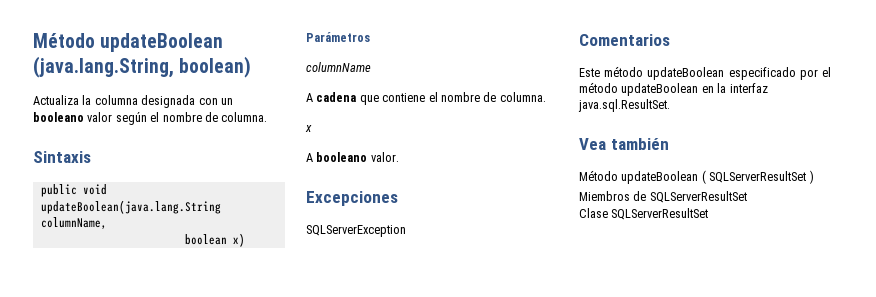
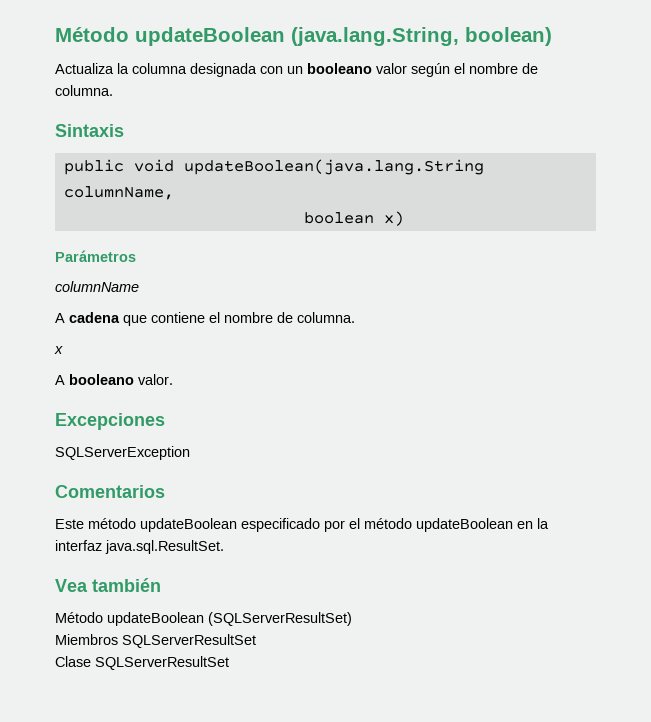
- Método updateBoolean ( SQLServerResultSet )
+ Método updateBoolean (SQLServerResultSet)
- Miembros de SQLServerResultSet
+ Miembros SQLServerResultSet

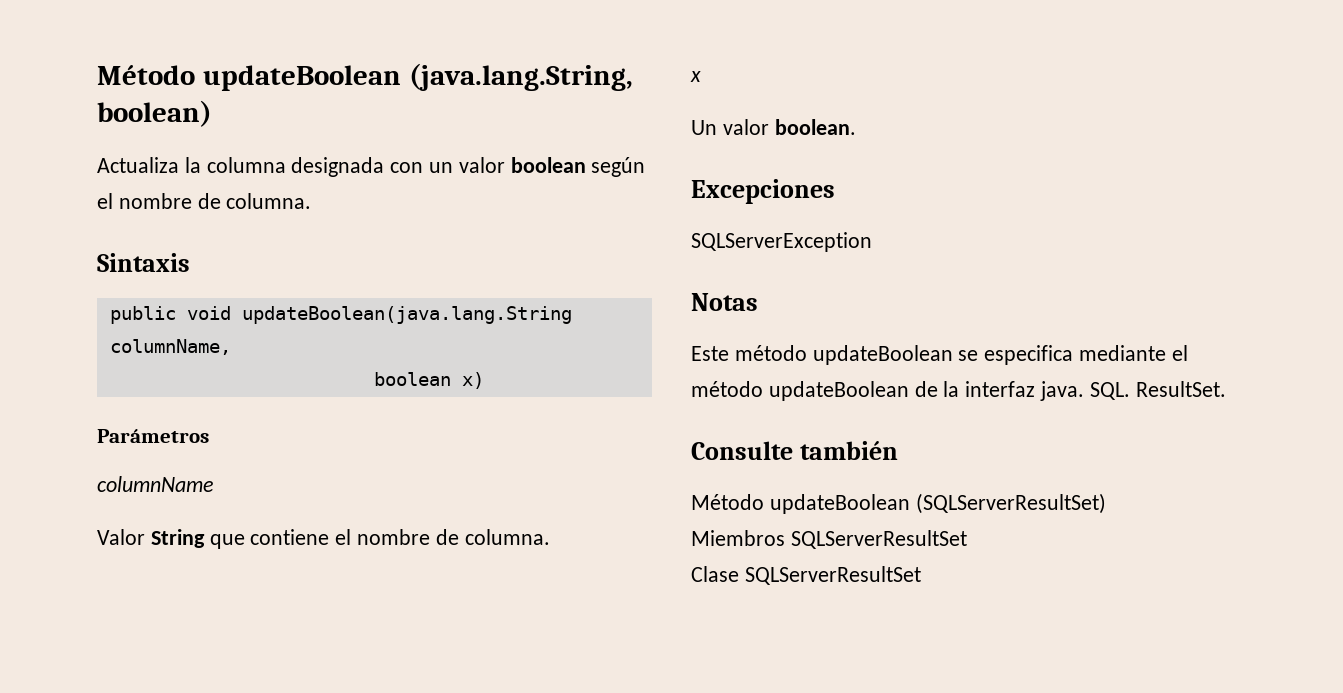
- Actualiza la columna designada con un booleano valor según el nombre de columna.
+ Actualiza la columna designada con un valor boolean según el nombre de columna.
- A cadena que contiene el nombre de columna.
+ Valor String que contiene el nombre de columna.
- A booleano valor.
+ Un valor boolean.
- Comentarios
+ Notas
- Este método updateBoolean especificado por el método updateBoolean en la interfaz java.sql.ResultSet.
- Vea también
+ Este método updateBoolean se especifica mediante el método updateBoolean de la interfaz java. SQL. ResultSet.
+ Consulte también

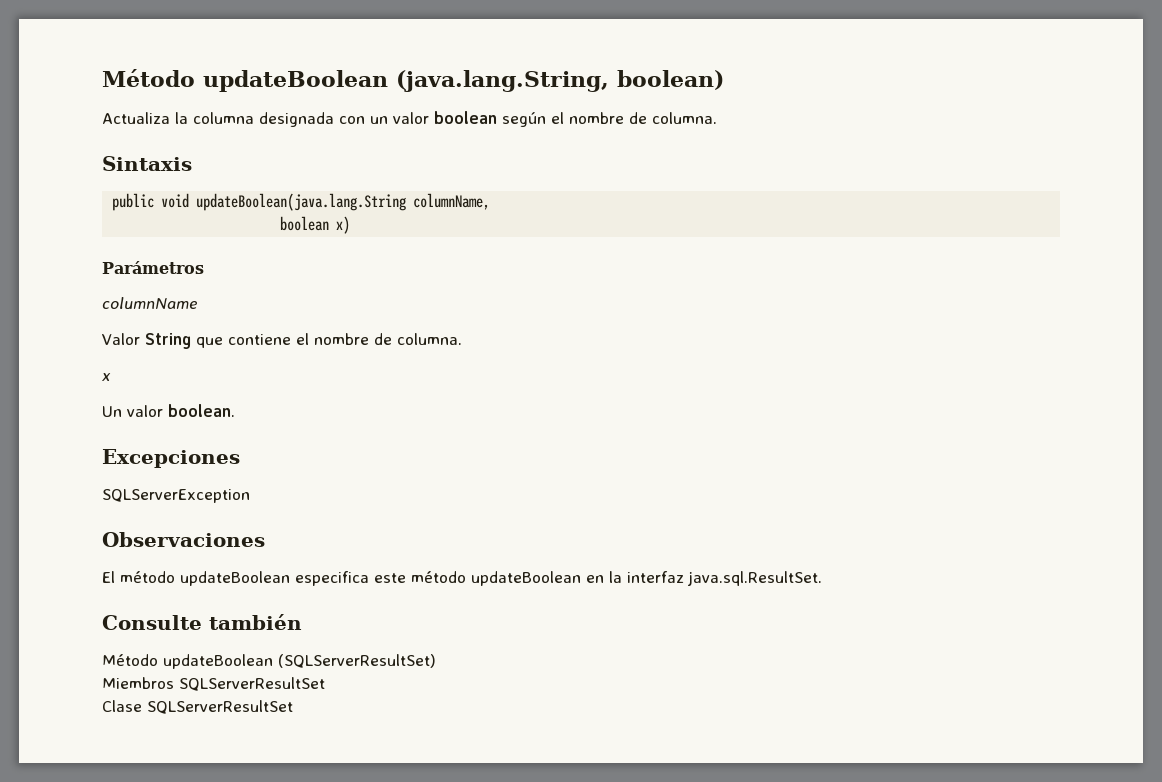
- Notas
- Este método updateBoolean se especifica mediante el método updateBoolean de la interfaz java. SQL. ResultSet.
+ Observaciones
+ El método updateBoolean especifica este método updateBoolean en la interfaz java.sql.ResultSet.

